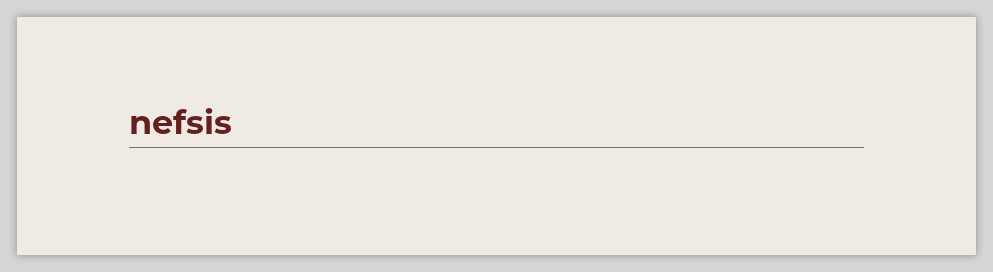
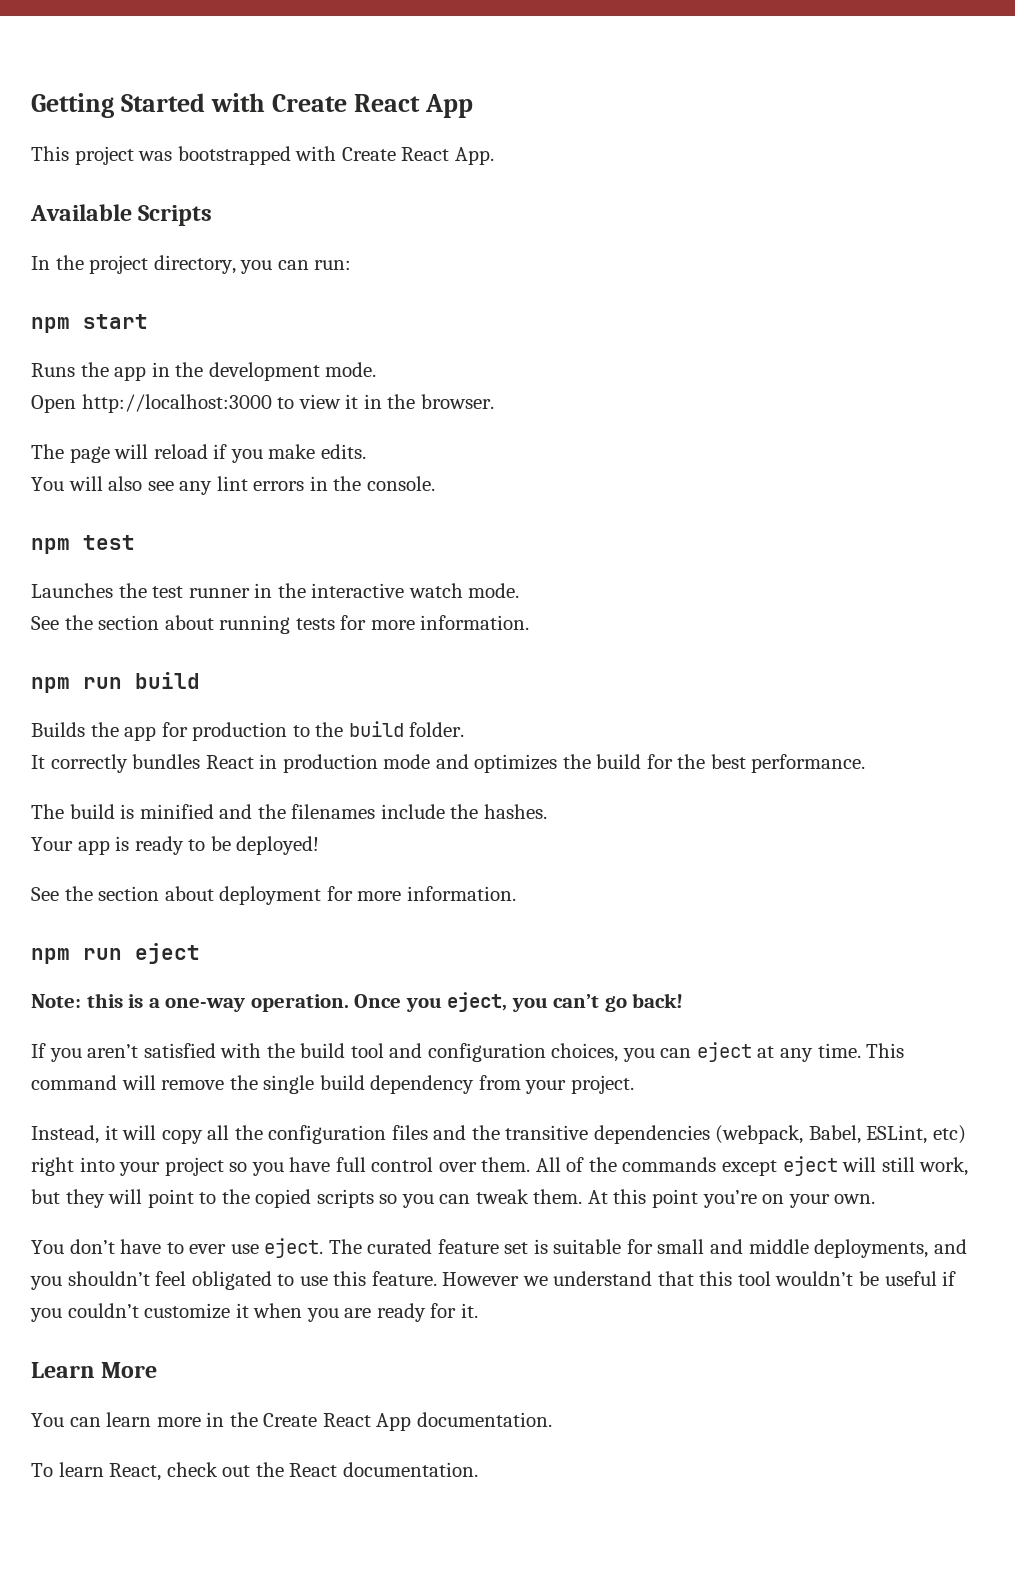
- nefsis
+ Getting Started with Create React App
+ This project was bootstrapped with Create React App.
+ Available Scripts
+ In the project directory, you can run:
+ npm start
+ Runs the app in the development mode.
+ Open http://localhost:3000 to view it in the browser.
+ The page will reload if you make edits.
+ You will also see any lint errors in the console.
+ npm test
+ Launches the test runner in the interactive watch mode.
+ See the section about running tests for more information.
+ npm run build
+ Builds the app for production to the build folder.
+ It correctly bundles React in production mode and optimizes the build for the best performance.
+ The build is minified and the filenames include the hashes.
+ Your app is ready to be deployed!
+ See the section about deployment for more information.
+ npm run eject
+ Note: this is a one-way operation. Once you eject, you can’t go back!
+ If you aren’t satisfied with the build tool and configuration choices, you can eject at any time. This command will remove the single build dependency from your project.
+ Instead, it will copy all the configuration files and the transitive dependencies (webpack, Babel, ESLint, etc) right into your project so you have full control over them. All of the commands except eject will still work, but they will point to the copied scripts so you can tweak them. At this point you’re on your own.
+ You don’t have to ever use eject. The curated feature set is suitable for small and middle deployments, and you shouldn’t feel obligated to use this feature. However we understand that this tool wouldn’t be useful if you couldn’t customize it when you are ready for it.
+ Learn More
+ You can learn more in the Create React App documentation.
+ To learn React, check out the React documentation.

